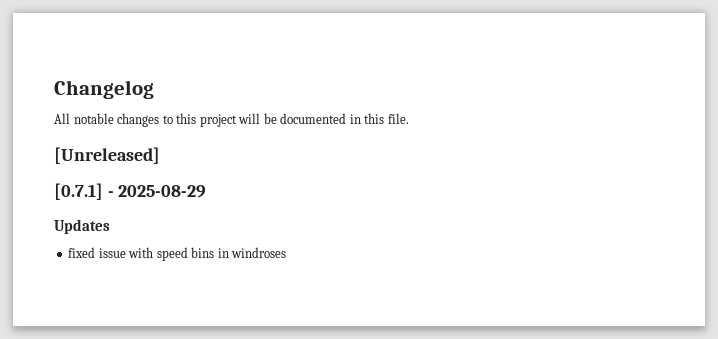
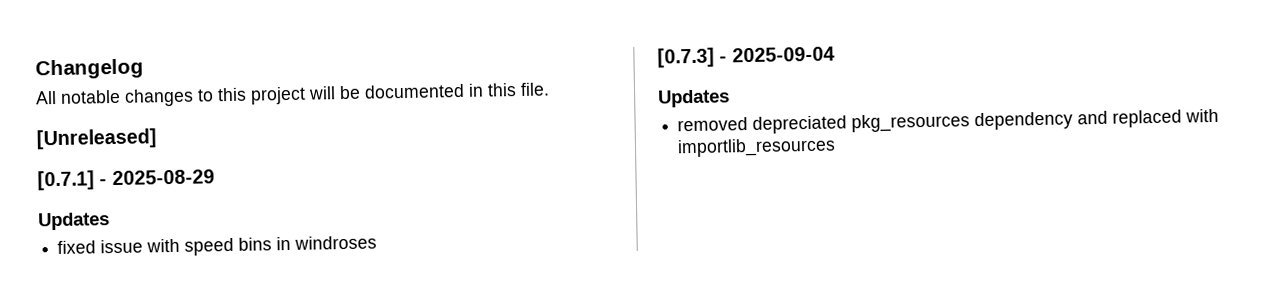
+ [0.7.3] - 2025-09-04
+ Updates
+ removed depreciated pkg_resources dependency and replaced with importlib_resources

